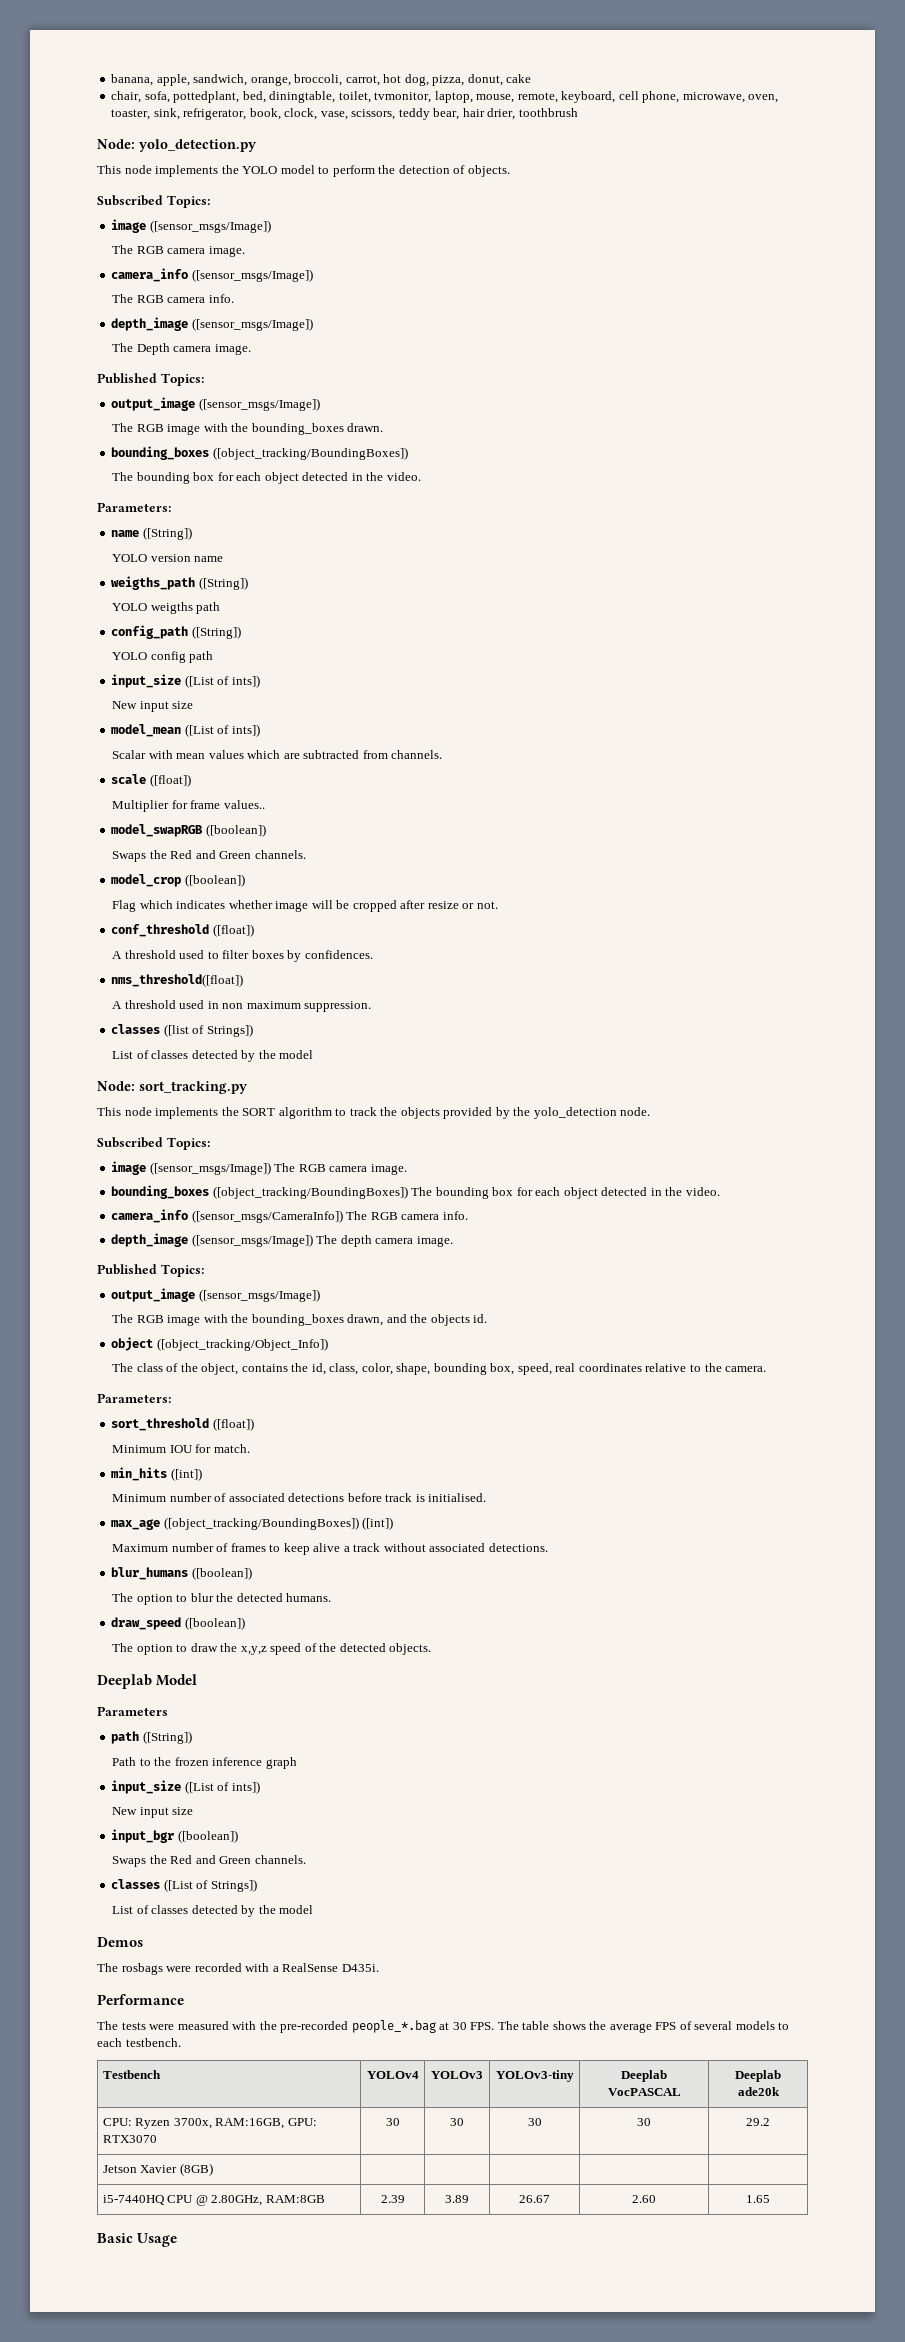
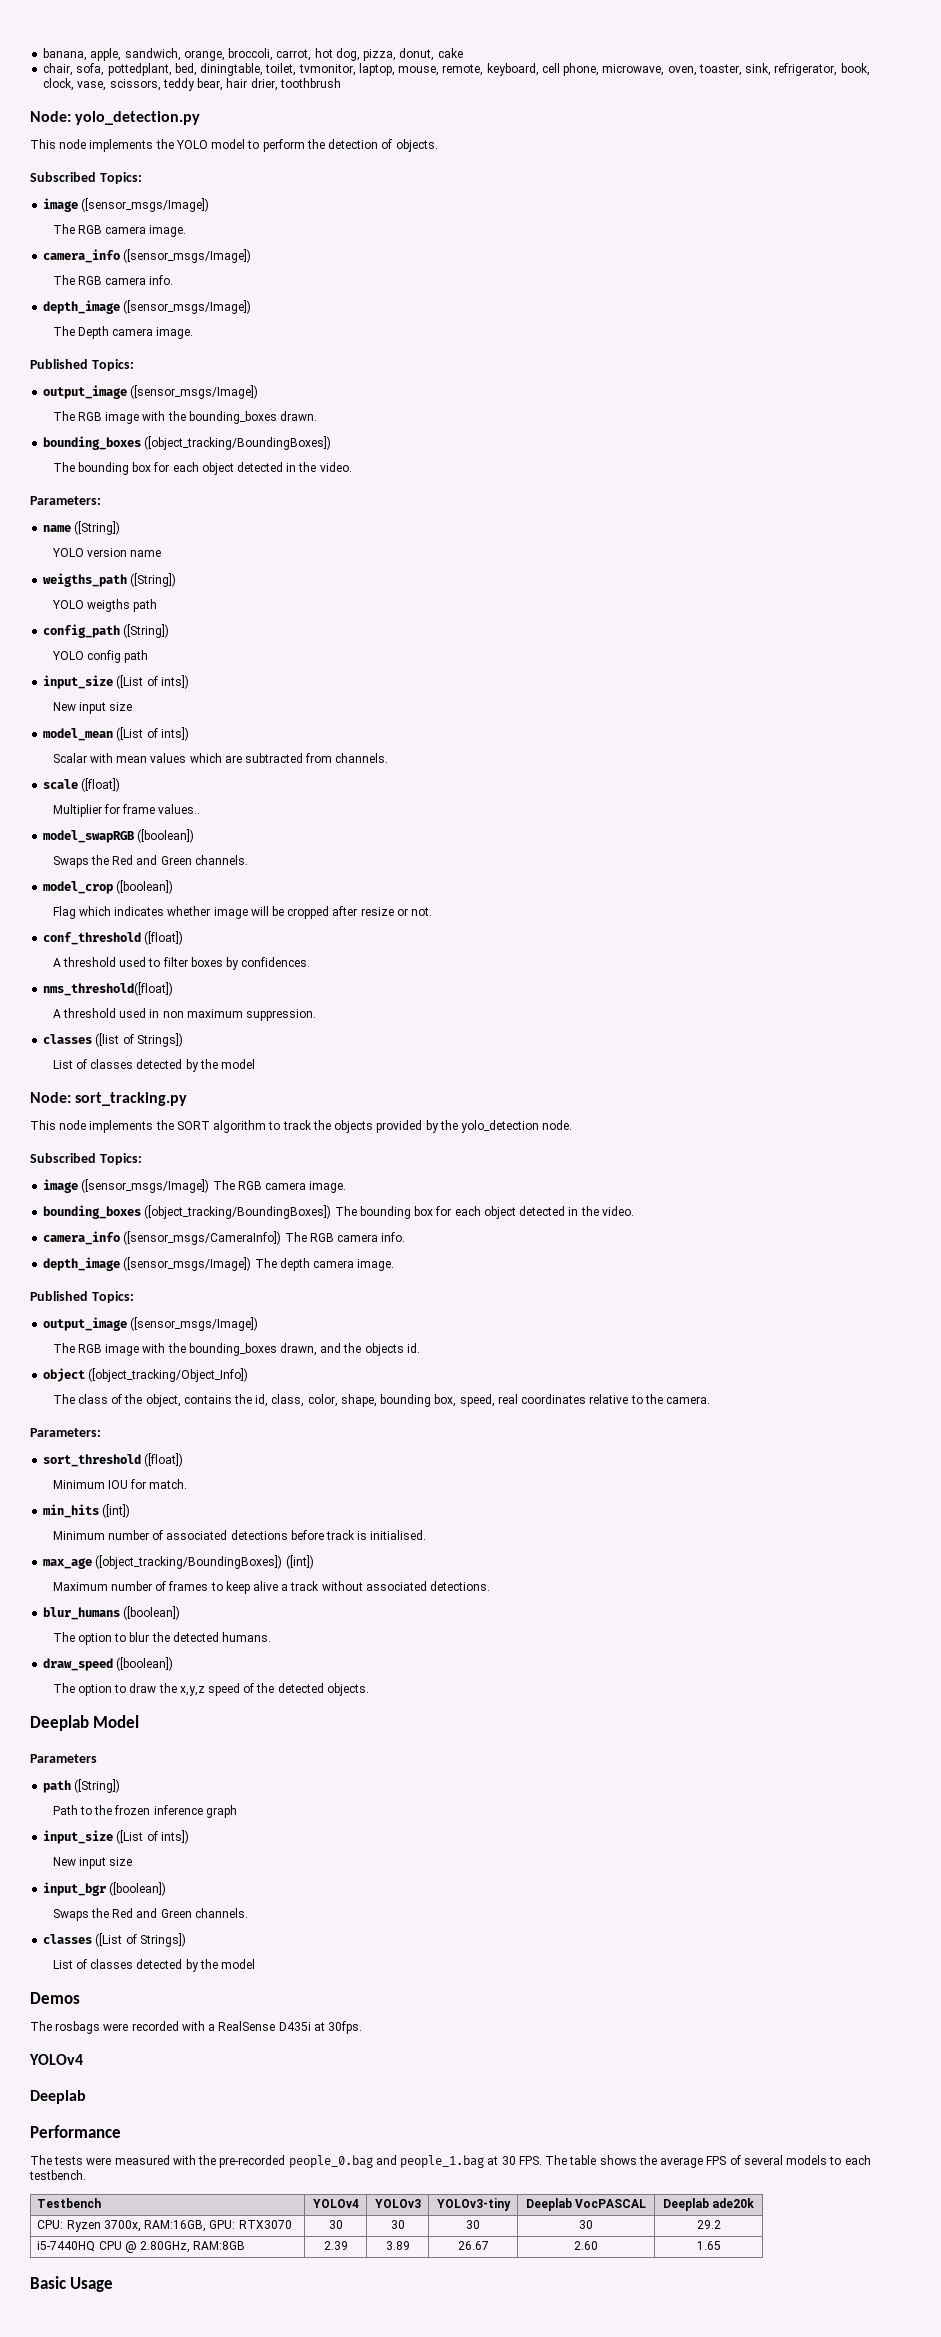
- The rosbags were recorded with a RealSense D435i.
+ The rosbags were recorded with a RealSense D435i at 30fps.
+ YOLOv4
+ Deeplab
- The tests were measured with the pre-recorded people_*.bag at 30 FPS. The table shows the average FPS of several models to each testbench.
+ The tests were measured with the pre-recorded people_0.bag and people_1.bag at 30 FPS. The table shows the average FPS of several models to each testbench.
- Jetson Xavier (8GB) | | | | |

